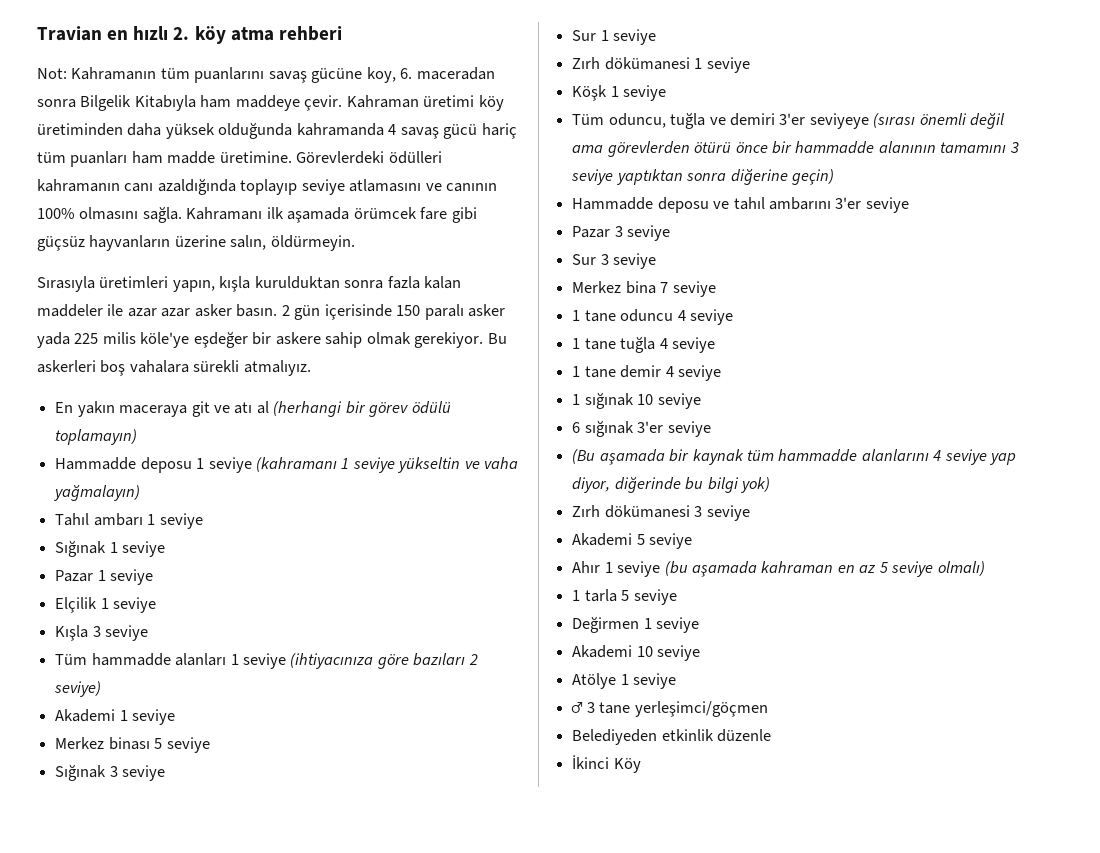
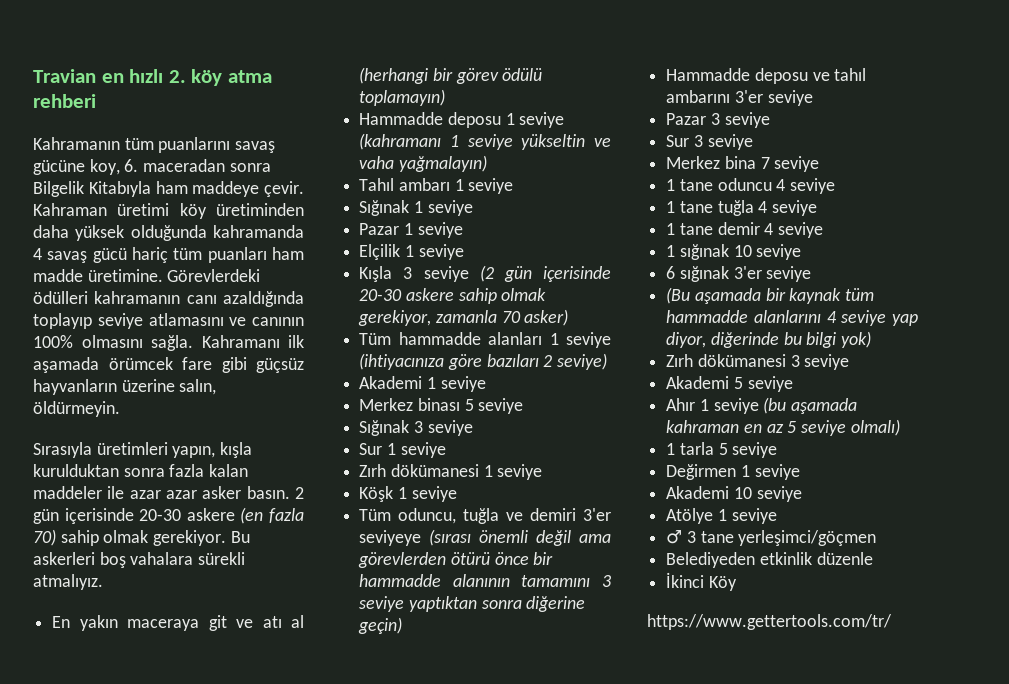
- Not: Kahramanın tüm puanlarını savaş gücüne koy, 6. maceradan sonra Bilgelik Kitabıyla ham maddeye çevir.
+ Kahramanın tüm puanlarını savaş gücüne koy, 6. maceradan sonra Bilgelik Kitabıyla ham maddeye çevir.
- 2 gün içerisinde 150 paralı asker yada 225 milis köle'ye eşdeğer bir askere sahip olmak gerekiyor.
+ 2 gün içerisinde 20-30 askere (en fazla 70) sahip olmak gerekiyor.
- Kışla 3 seviye
+ Kışla 3 seviye (2 gün içerisinde 20-30 askere sahip olmak gerekiyor, zamanla 70 asker)
+ https://www.gettertools.com/tr/

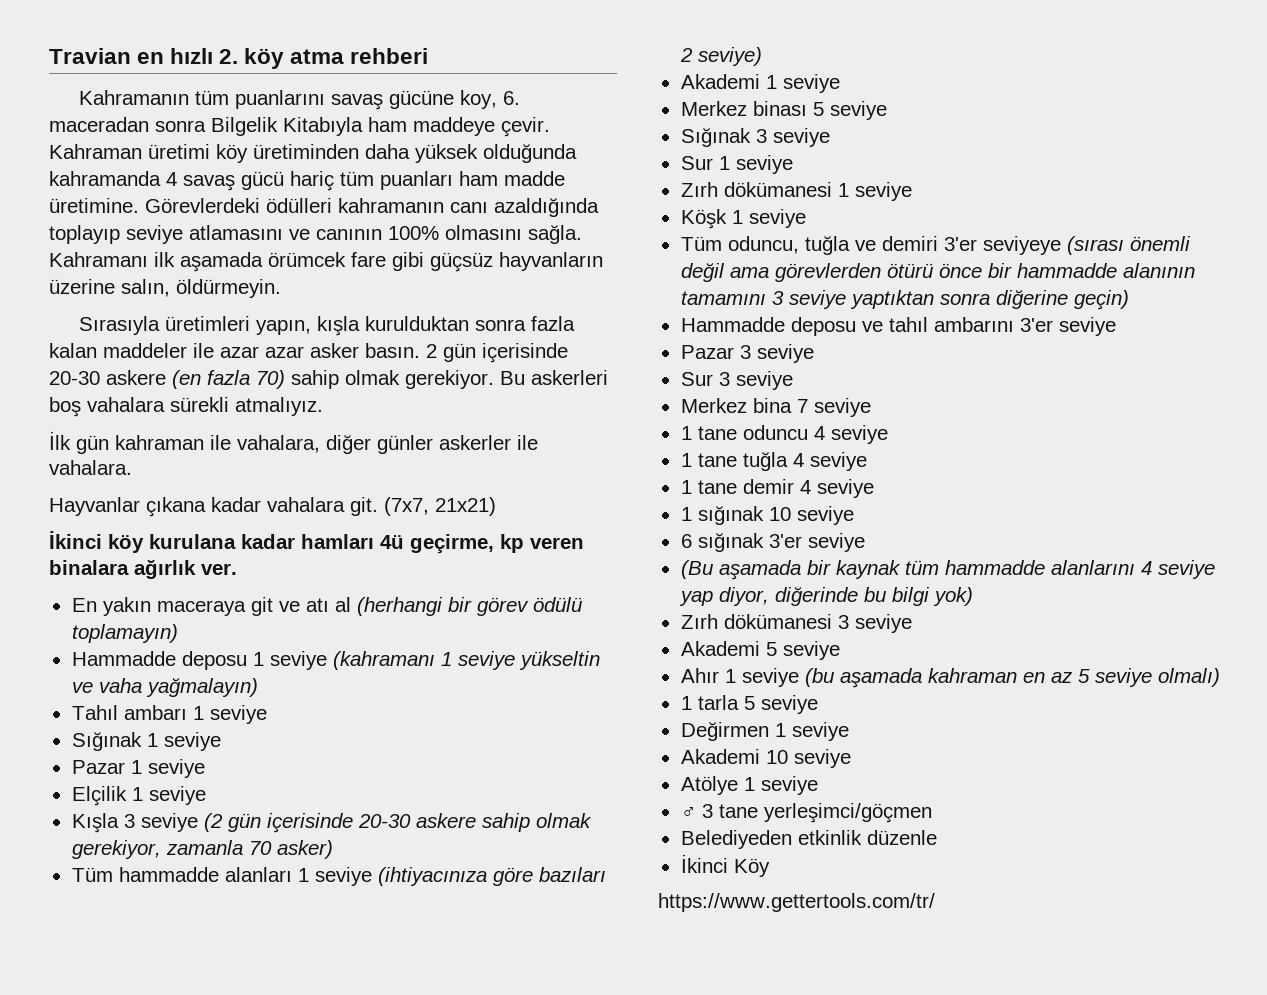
+ İlk gün kahraman ile vahalara, diğer günler askerler ile vahalara.
+ Hayvanlar çıkana kadar vahalara git. (7x7, 21x21)
+ İkinci köy kurulana kadar hamları 4ü geçirme, kp veren binalara ağırlık ver.

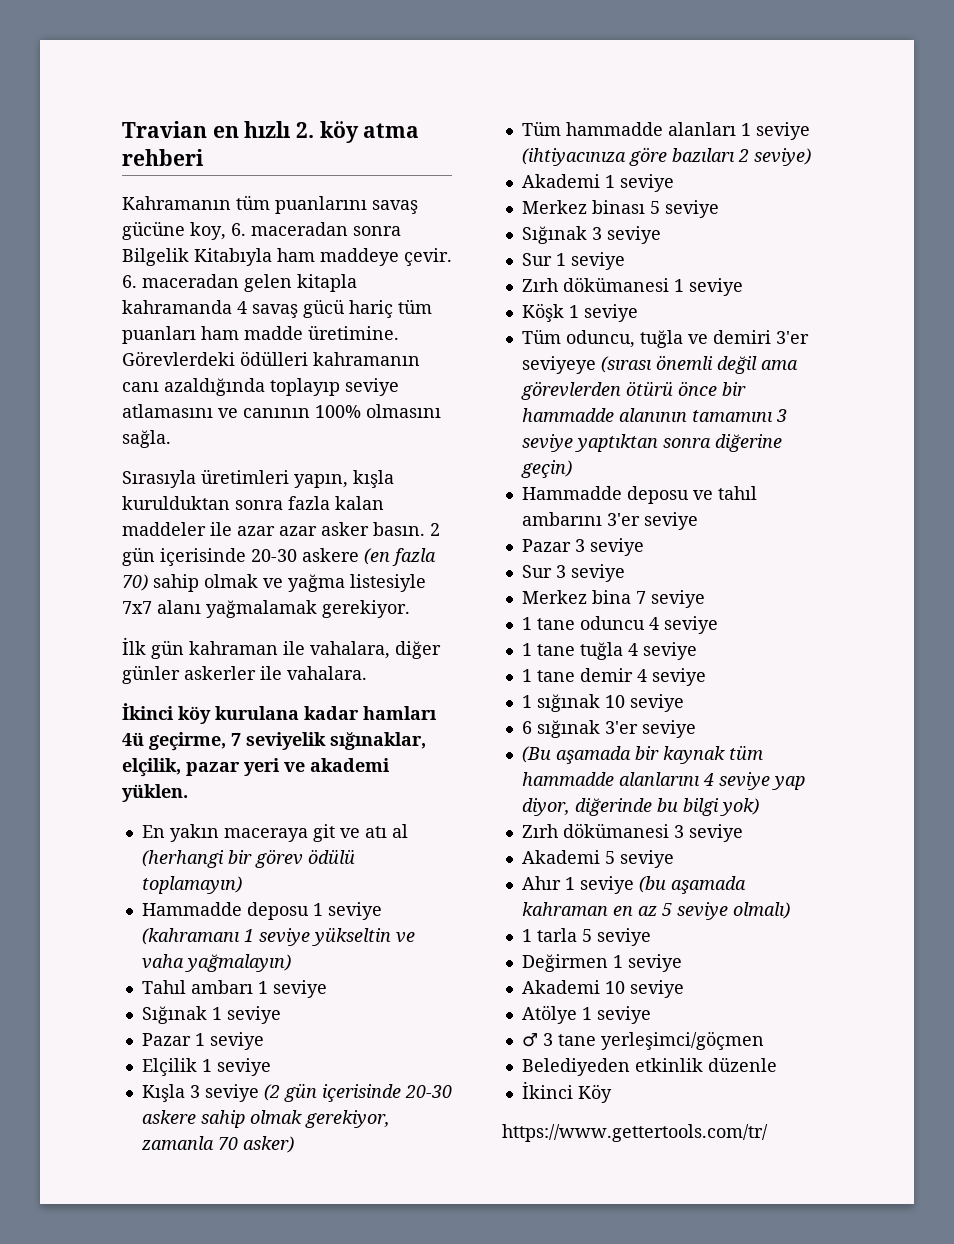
- Kahraman üretimi köy üretiminden daha yüksek olduğunda kahramanda 4 savaş gücü hariç tüm puanları ham madde üretimine.
+ 6. maceradan gelen kitapla kahramanda 4 savaş gücü hariç tüm puanları ham madde üretimine.
- Kahramanı ilk aşamada örümcek fare gibi güçsüz hayvanların üzerine salın, öldürmeyin.
- 2 gün içerisinde 20-30 askere (en fazla 70) sahip olmak gerekiyor. Bu askerleri boş vahalara sürekli atmalıyız.
+ 2 gün içerisinde 20-30 askere (en fazla 70) sahip olmak ve yağma listesiyle 7x7 alanı yağmalamak gerekiyor.
- Hayvanlar çıkana kadar vahalara git. (7x7, 21x21)
- İkinci köy kurulana kadar hamları 4ü geçirme, kp veren binalara ağırlık ver.
+ İkinci köy kurulana kadar hamları 4ü geçirme, 7 seviyelik sığınaklar, elçilik, pazar yeri ve akademi yüklen.

